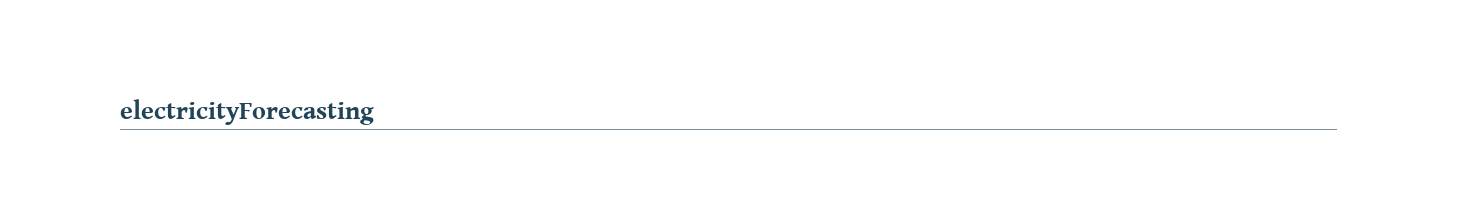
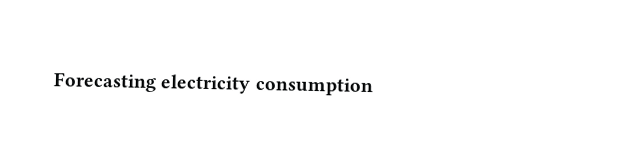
- electricityForecasting
+ Forecasting electricity consumption

